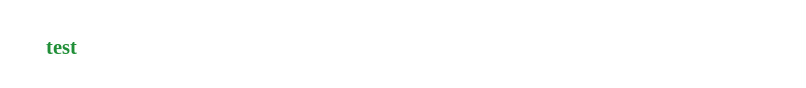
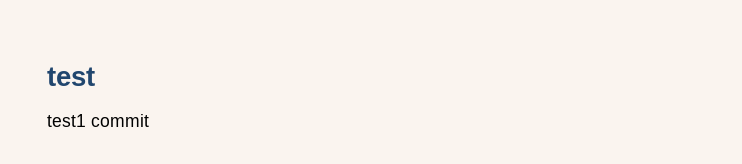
+ test1 commit

